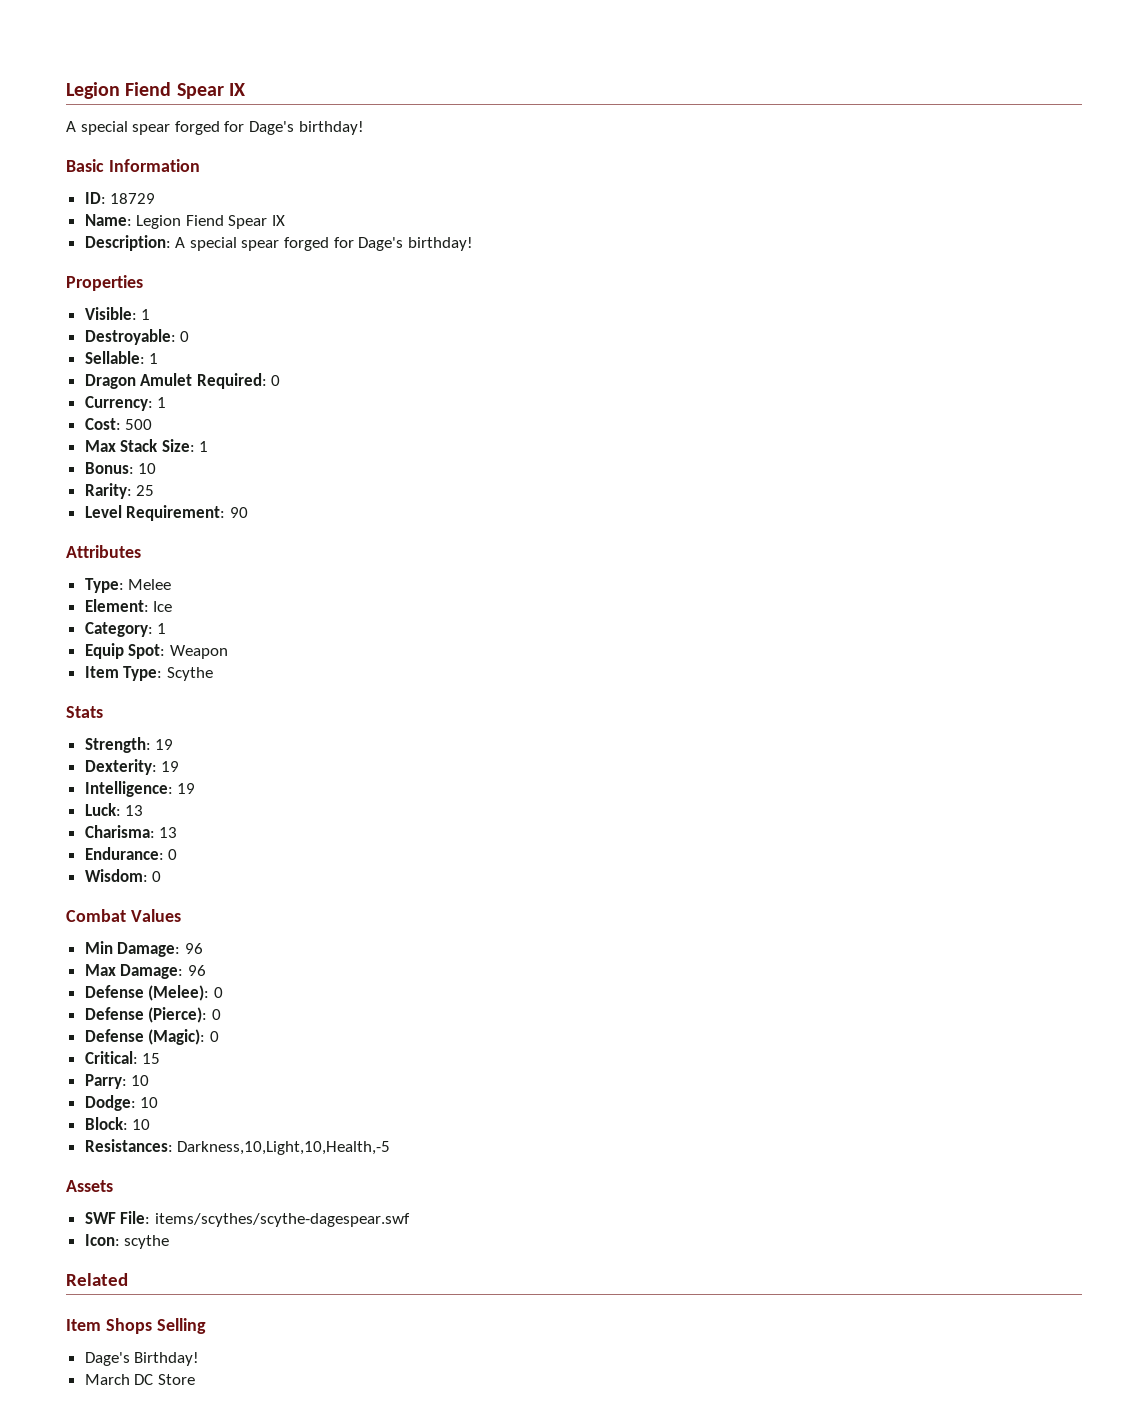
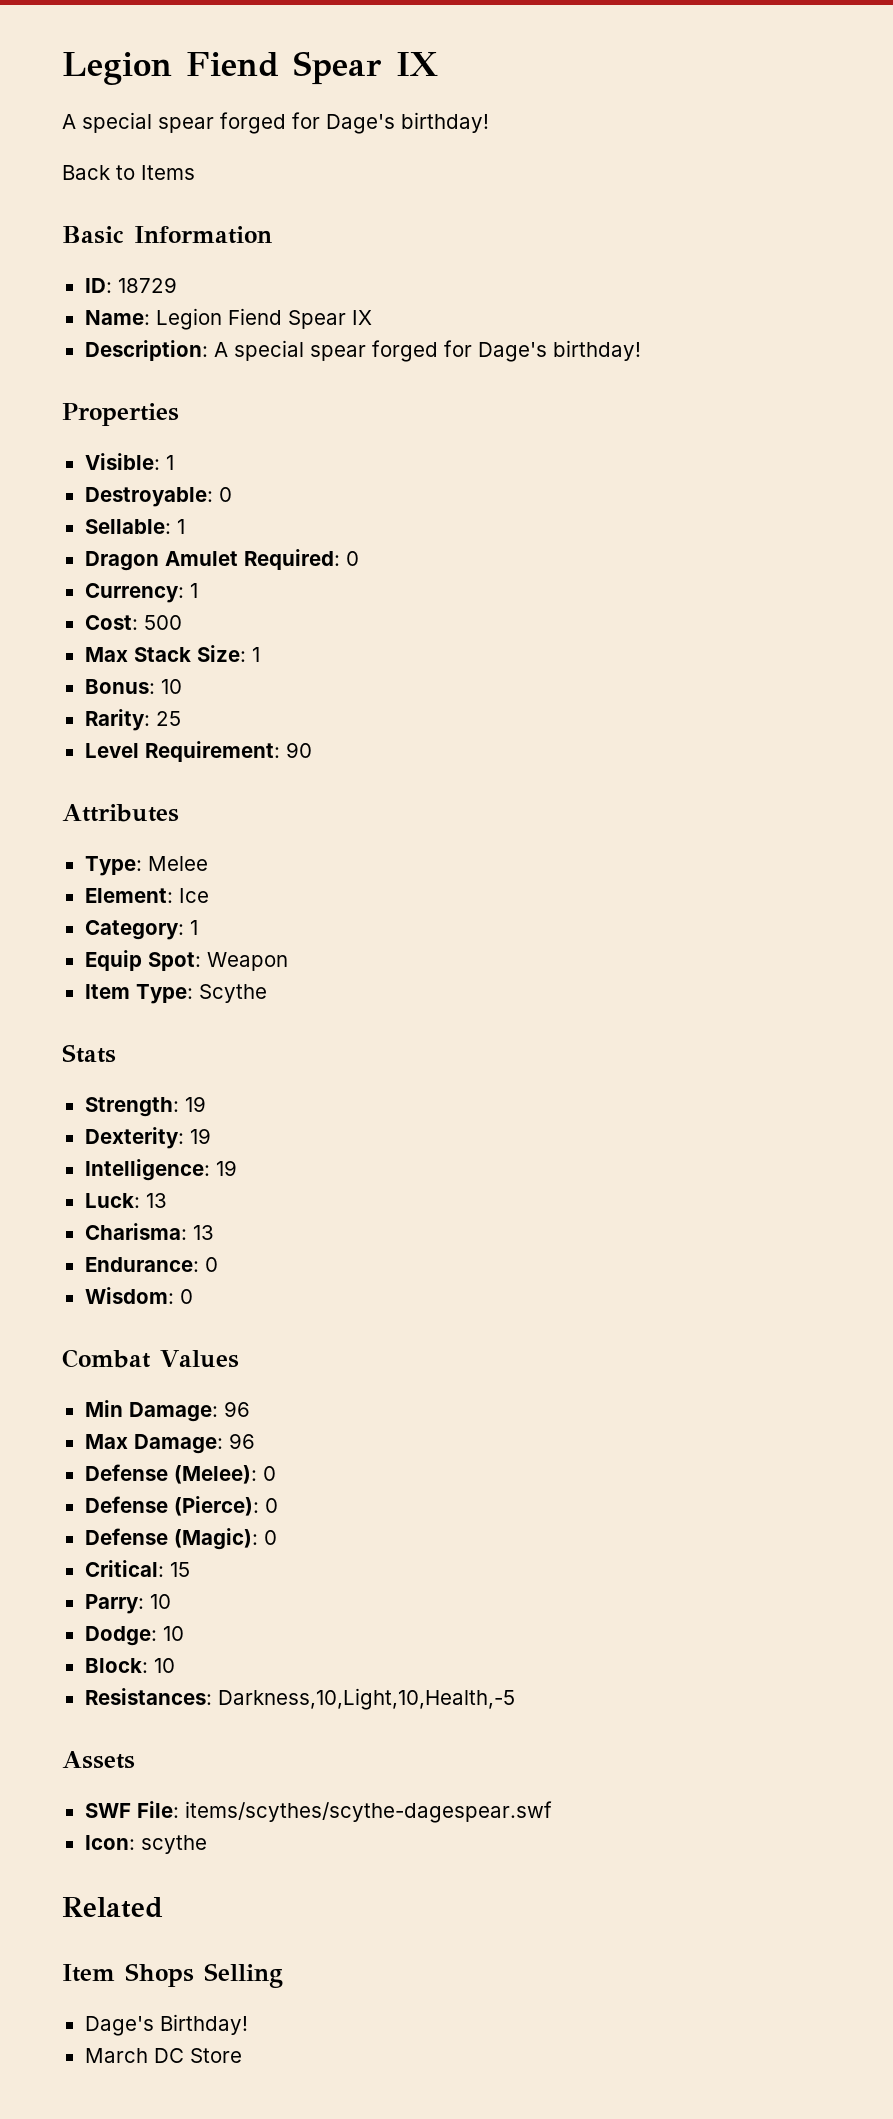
+ Back to Items

